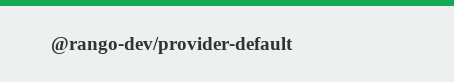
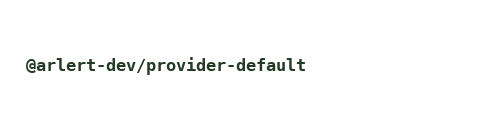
- @rango-dev/provider-default
+ @arlert-dev/provider-default

